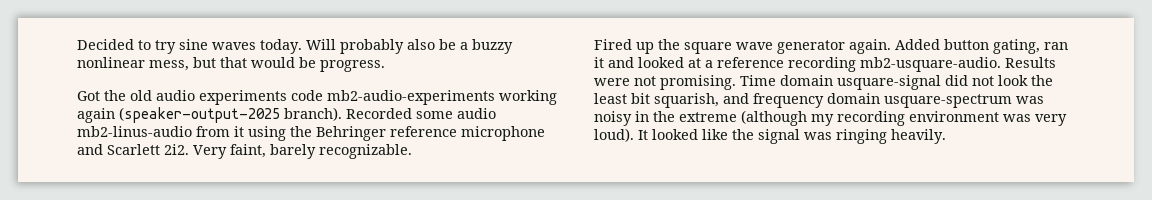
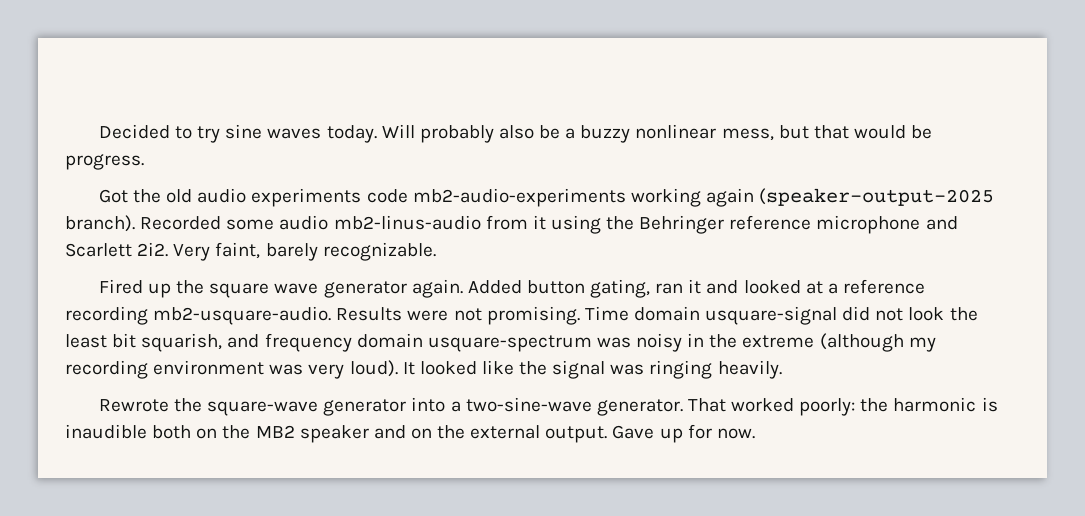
+ Rewrote the square-wave generator into a two-sine-wave generator. That worked poorly: the harmonic is inaudible both on the MB2 speaker and on the external output. Gave up for now.

